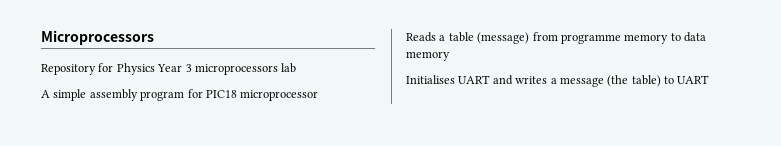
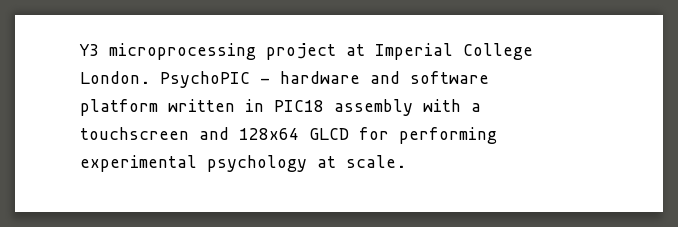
- Microprocessors
- Repository for Physics Year 3 microprocessors lab
- A simple assembly program for PIC18 microprocessor
- Reads a table (message) from programme memory to data memory
- Initialises UART and writes a message (the table) to UART
+ Y3 microprocessing project at Imperial College London. PsychoPIC - hardware and software platform written in PIC18 assembly with a touchscreen and 128x64 GLCD for performing experimental psychology at scale.

